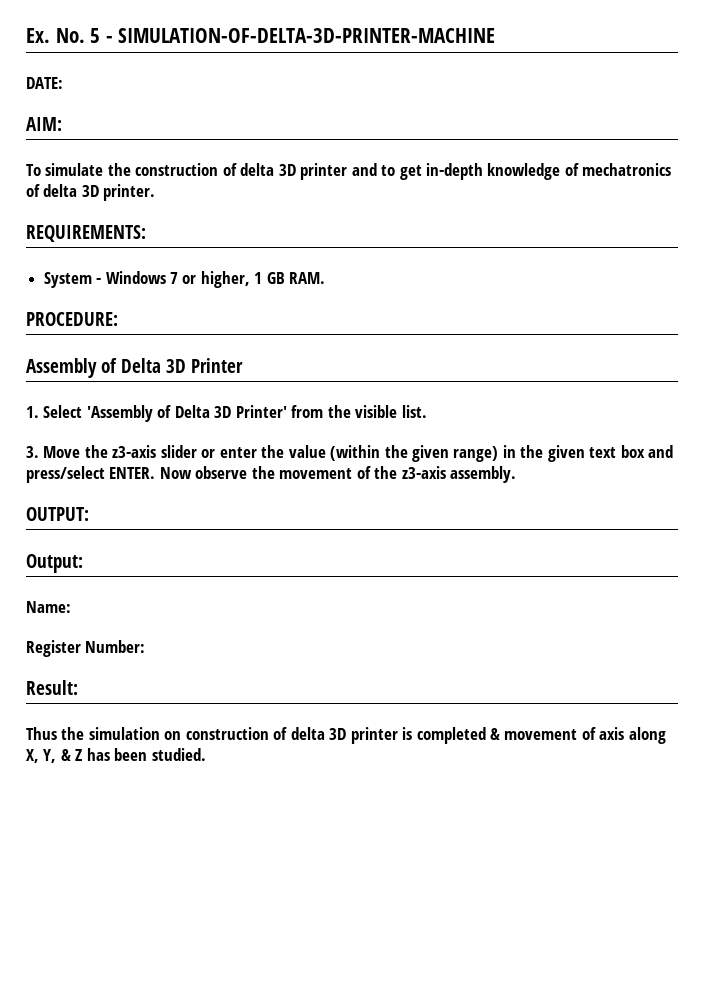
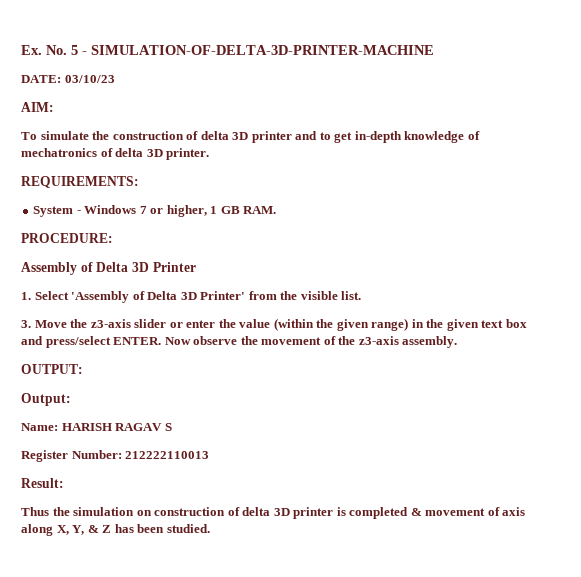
- DATE:
+ DATE: 03/10/23
- Name:
+ Name: HARISH RAGAV S
- Register Number:
+ Register Number: 212222110013

